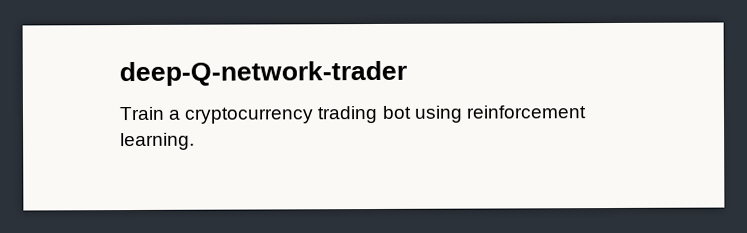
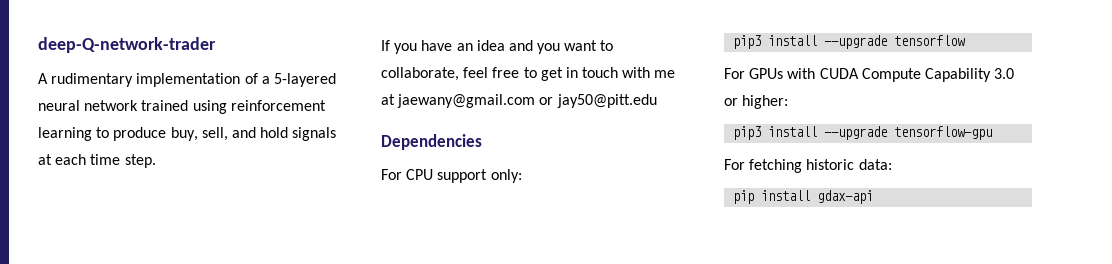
- Train a cryptocurrency trading bot using reinforcement learning.
+ A rudimentary implementation of a 5-layered neural network trained using reinforcement learning to produce buy, sell, and hold signals at each time step.
+ If you have an idea and you want to collaborate, feel free to get in touch with me at jaewany@gmail.com or jay50@pitt.edu
+ Dependencies
+ For CPU support only:
+ pip3 install --upgrade tensorflow
+ For GPUs with CUDA Compute Capability 3.0 or higher:
+ pip3 install --upgrade tensorflow-gpu
+ For fetching historic data:
+ pip install gdax-api

